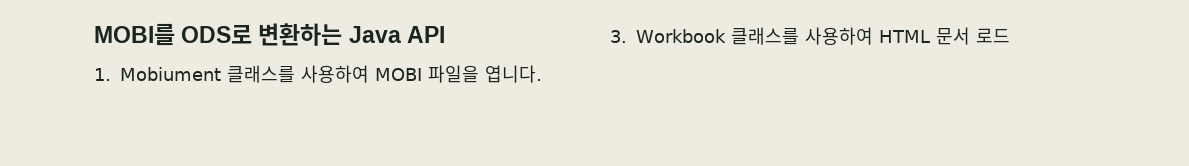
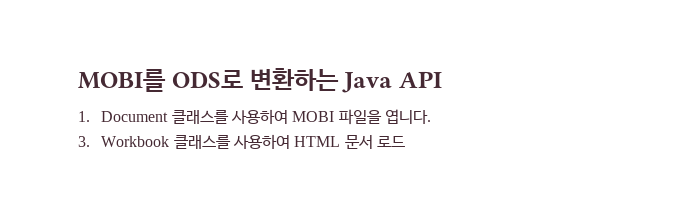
- 1. Mobiument 클래스를 사용하여 MOBI 파일을 엽니다.
+ 1. Document 클래스를 사용하여 MOBI 파일을 엽니다.

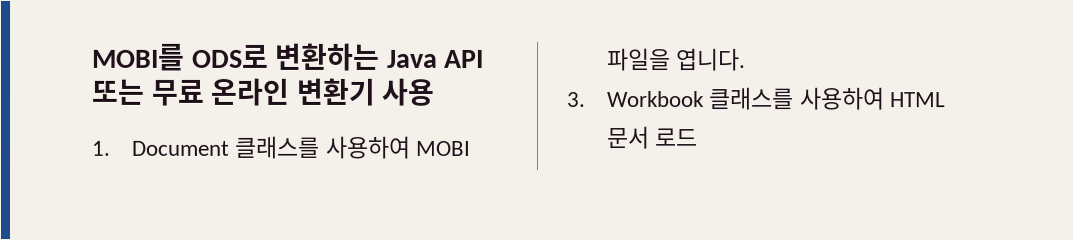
- MOBI를 ODS로 변환하는 Java API
+ MOBI를 ODS로 변환하는 Java API 또는 무료 온라인 변환기 사용

